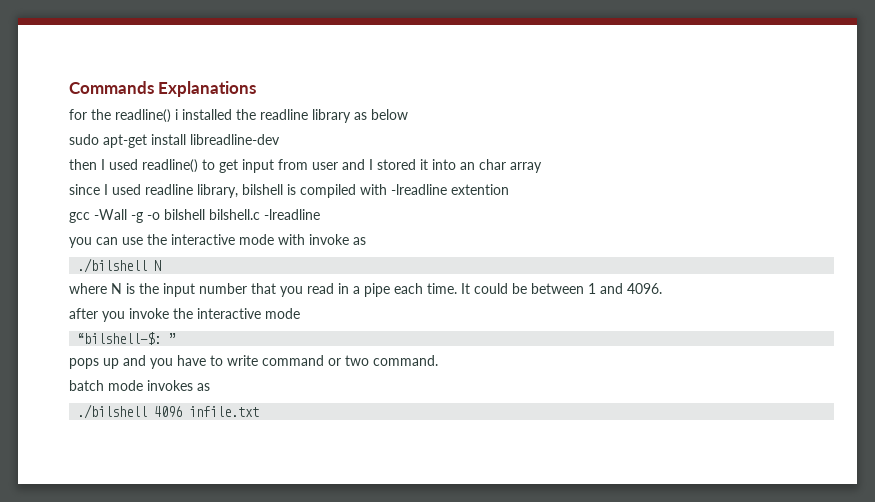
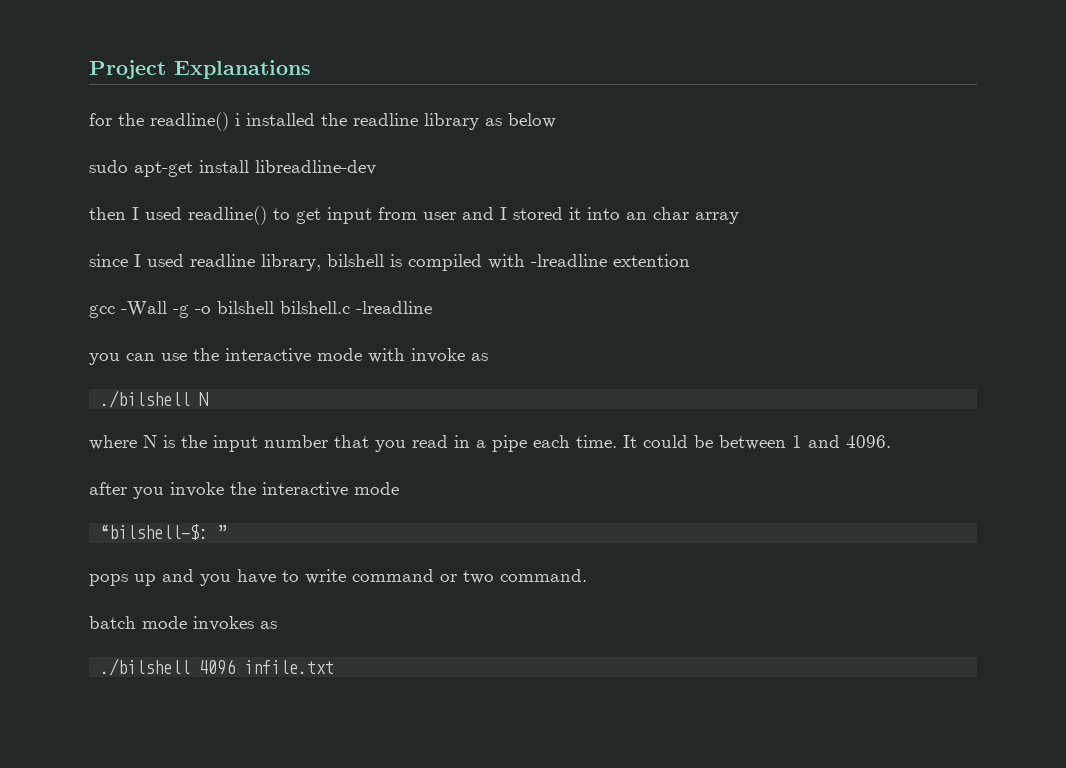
- Commands Explanations
+ Project Explanations

